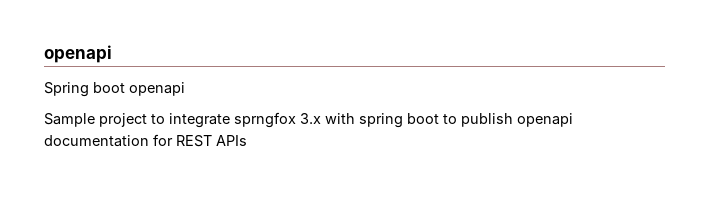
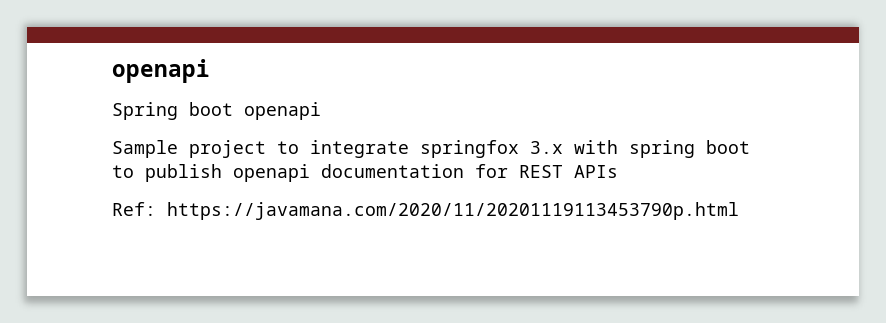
- Sample project to integrate sprngfox 3.x with spring boot to publish openapi documentation for REST APIs
+ Sample project to integrate springfox 3.x with spring boot to publish openapi documentation for REST APIs
+ Ref: https://javamana.com/2020/11/20201119113453790p.html

